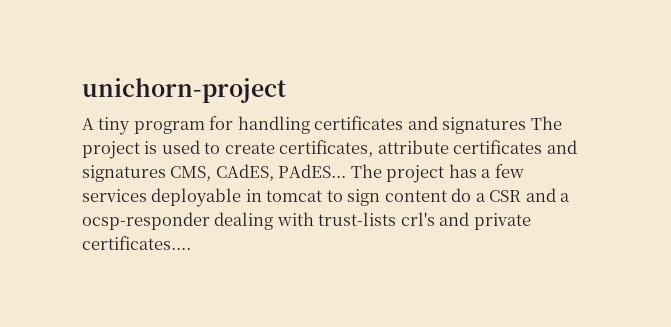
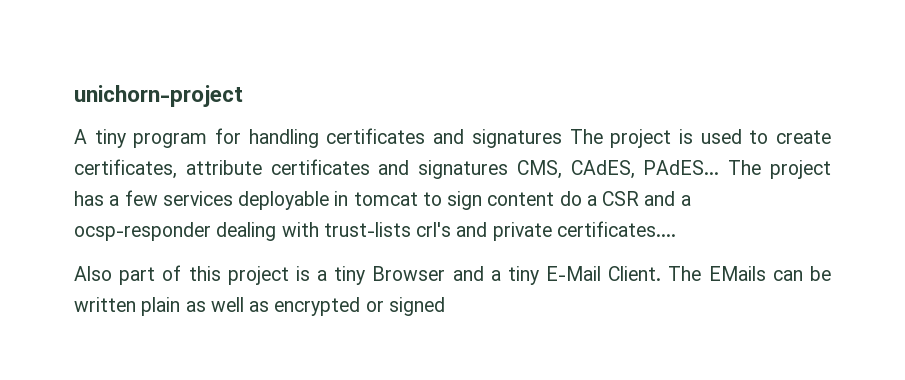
+ Also part of this project is a tiny Browser and a tiny E-Mail Client. The EMails can be written plain as well as encrypted or signed

